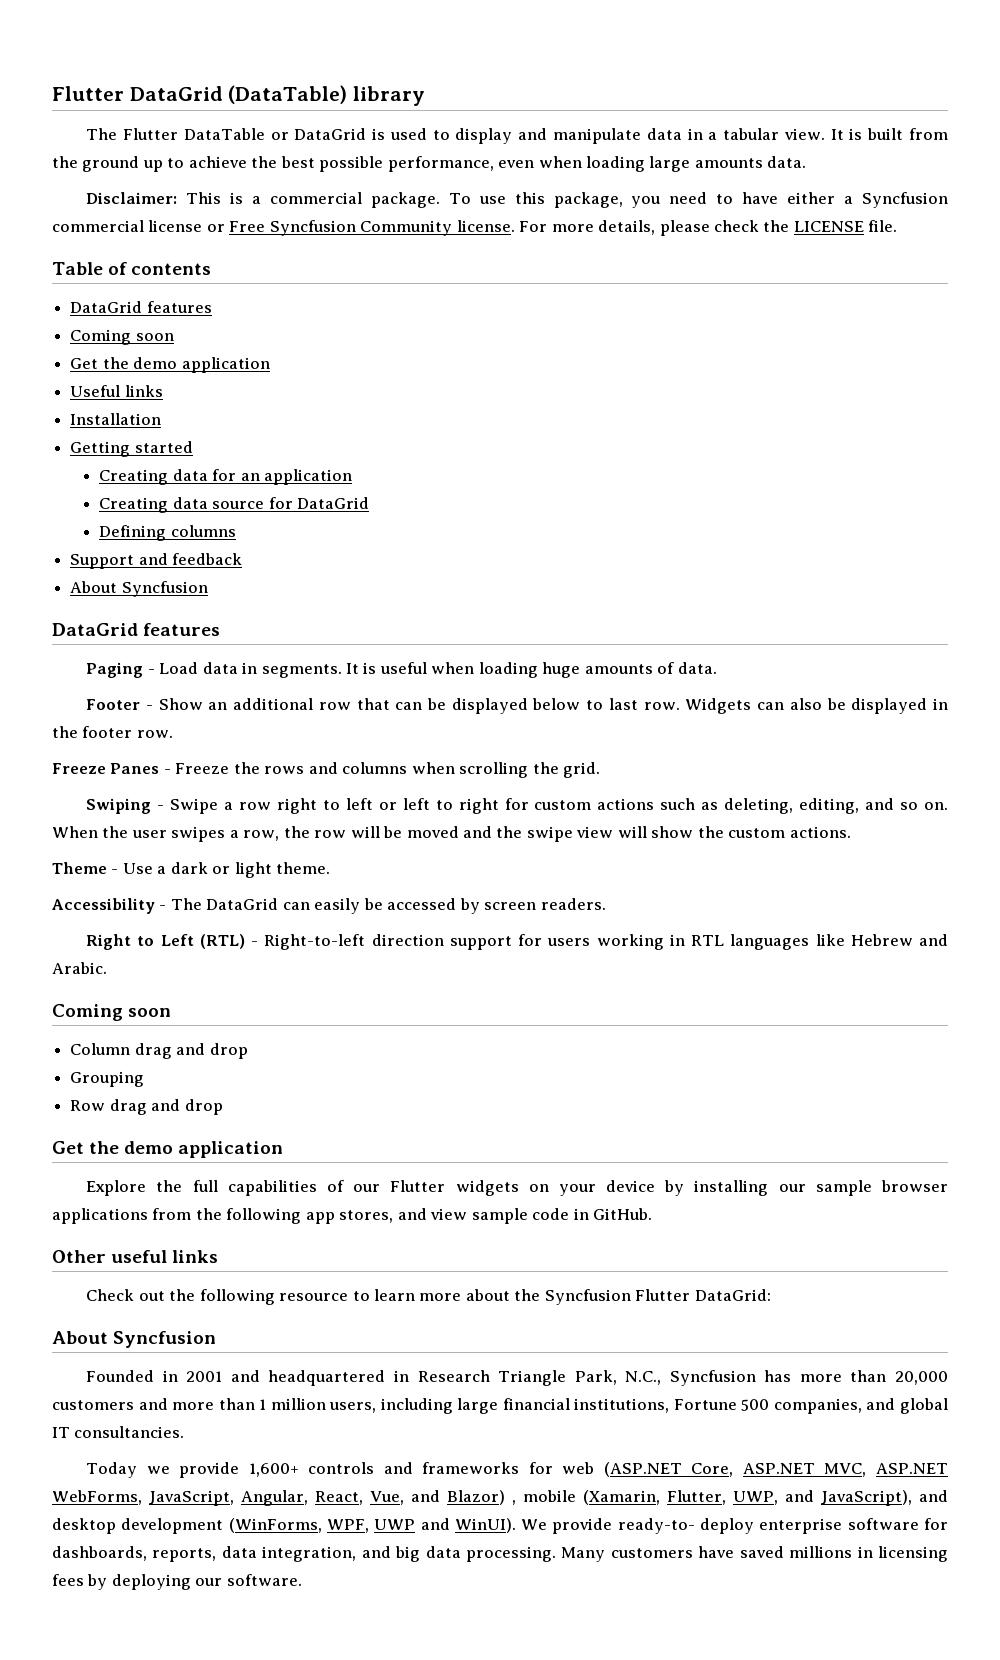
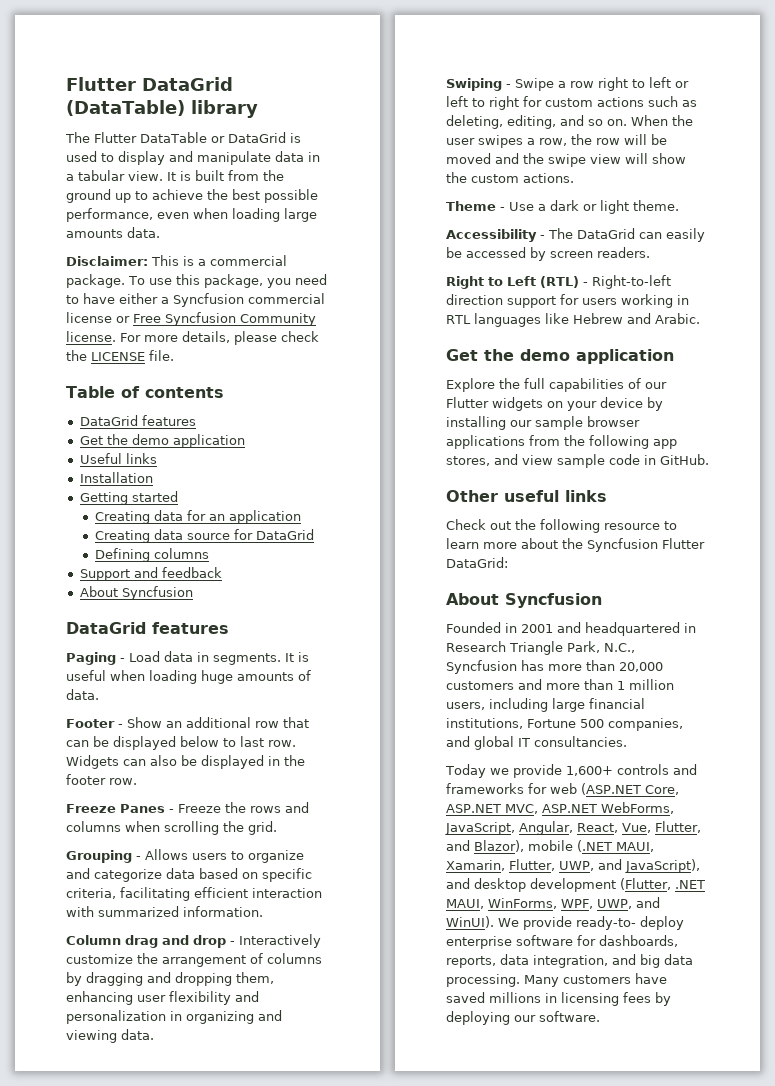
  Table of contents
  DataGrid features
- Coming soon
+ Grouping - Allows users to organize and categorize data based on specific criteria, facilitating efficient interaction with summarized information.
+ Column drag and drop - Interactively customize the arrangement of columns by dragging and dropping them, enhancing user flexibility and personalization in organizing and viewing data.
  Right to Left (RTL) - Right-to-left direction support for users working in RTL languages like Hebrew and Arabic.
- Coming soon
- Column drag and drop
- Grouping
- Row drag and drop
- Today we provide 1,600+ controls and frameworks for web (ASP.NET Core, ASP.NET MVC, ASP.NET WebForms, JavaScript, Angular, React, Vue, and Blazor) , mobile (Xamarin, Flutter, UWP, and JavaScript), and desktop development (WinForms, WPF, UWP and WinUI).
+ Today we provide 1,600+ controls and frameworks for web (ASP.NET Core, ASP.NET MVC, ASP.NET WebForms, JavaScript, Angular, React, Vue, Flutter, and Blazor), mobile (.NET MAUI, Xamarin, Flutter, UWP, and JavaScript), and desktop development (Flutter, .NET MAUI, WinForms, WPF, UWP, and WinUI).

